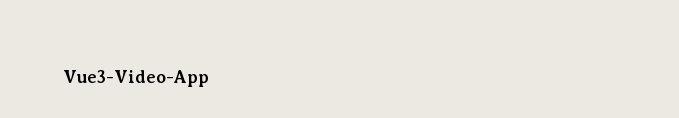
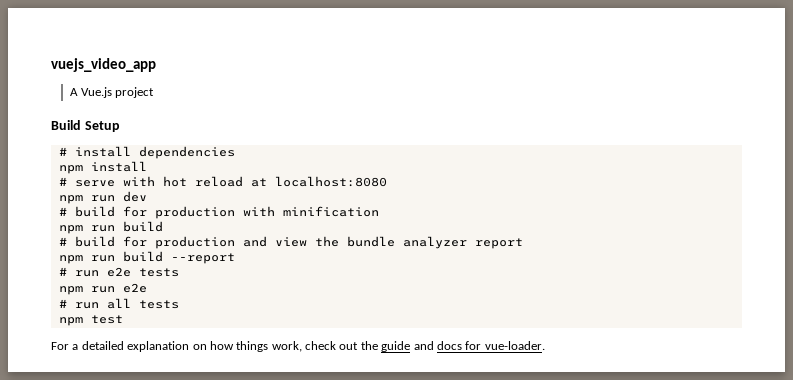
- Vue3-Video-App
+ vuejs_video_app
+ A Vue.js project
+ Build Setup
+ # install dependencies
+ npm install
+ # serve with hot reload at localhost:8080
+ npm run dev
+ # build for production with minification
+ npm run build
+ # build for production and view the bundle analyzer report
+ npm run build --report
+ # run e2e tests
+ npm run e2e
+ # run all tests
+ npm test
+ For a detailed explanation on how things work, check out the guide and docs for vue-loader.

